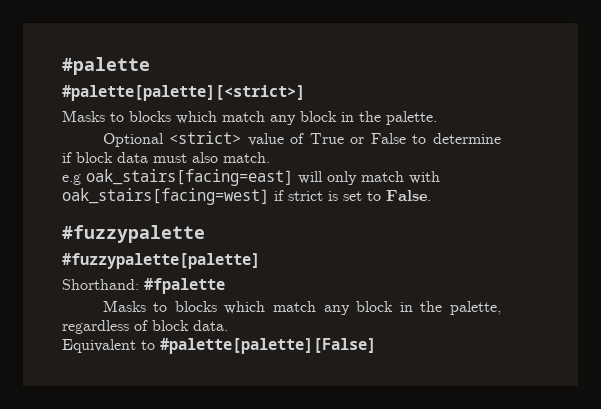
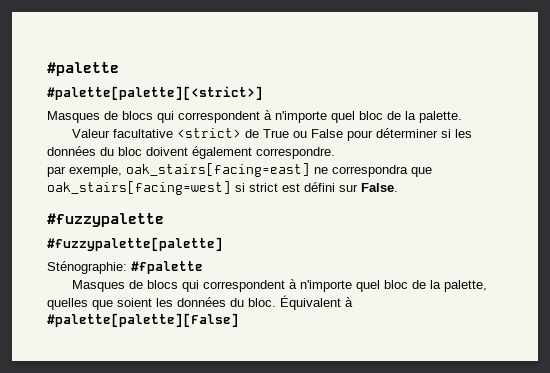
- Masks to blocks which match any block in the palette.
- Optional <strict> value of True or False to determine if block data must also match.
- e.g oak_stairs[facing=east] will only match with oak_stairs[facing=west] if strict is set to False.
+ Masques de blocs qui correspondent à n'importe quel bloc de la palette.
+ Valeur facultative <strict> de True ou False pour déterminer si les données du bloc doivent également correspondre.
+ par exemple, oak_stairs[facing=east] ne correspondra que oak_stairs[facing=west] si strict est défini sur False.
- Shorthand: #fpalette
+ Sténographie: #fpalette
- Masks to blocks which match any block in the palette, regardless of block data.
- Equivalent to #palette[palette][False]
+ Masques de blocs qui correspondent à n'importe quel bloc de la palette, quelles que soient les données du bloc. Équivalent à #palette[palette][False]

